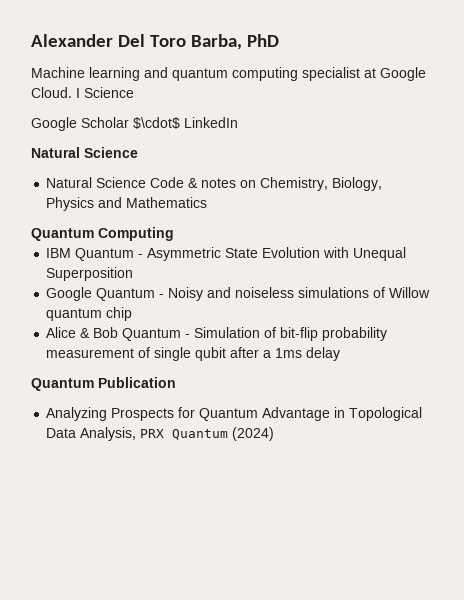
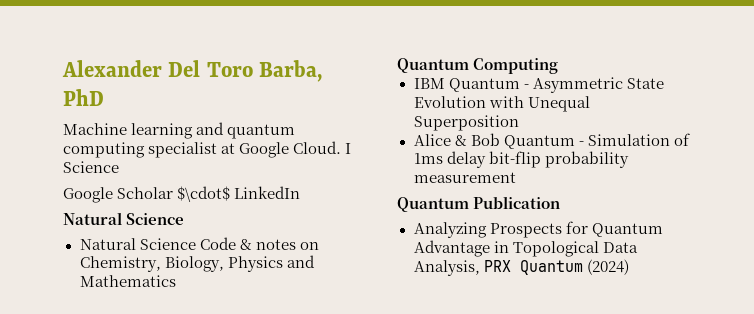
- Google Quantum - Noisy and noiseless simulations of Willow quantum chip
- Alice & Bob Quantum - Simulation of bit-flip probability measurement of single qubit after a 1ms delay
+ Alice & Bob Quantum - Simulation of 1ms delay bit-flip probability measurement

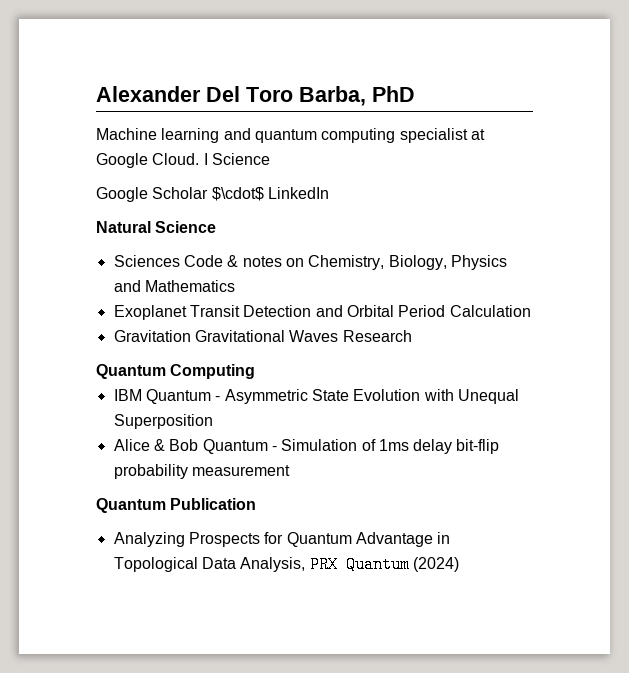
- Natural Science Code & notes on Chemistry, Biology, Physics and Mathematics
+ Sciences Code & notes on Chemistry, Biology, Physics and Mathematics
+ Exoplanet Transit Detection and Orbital Period Calculation
+ Gravitation Gravitational Waves Research

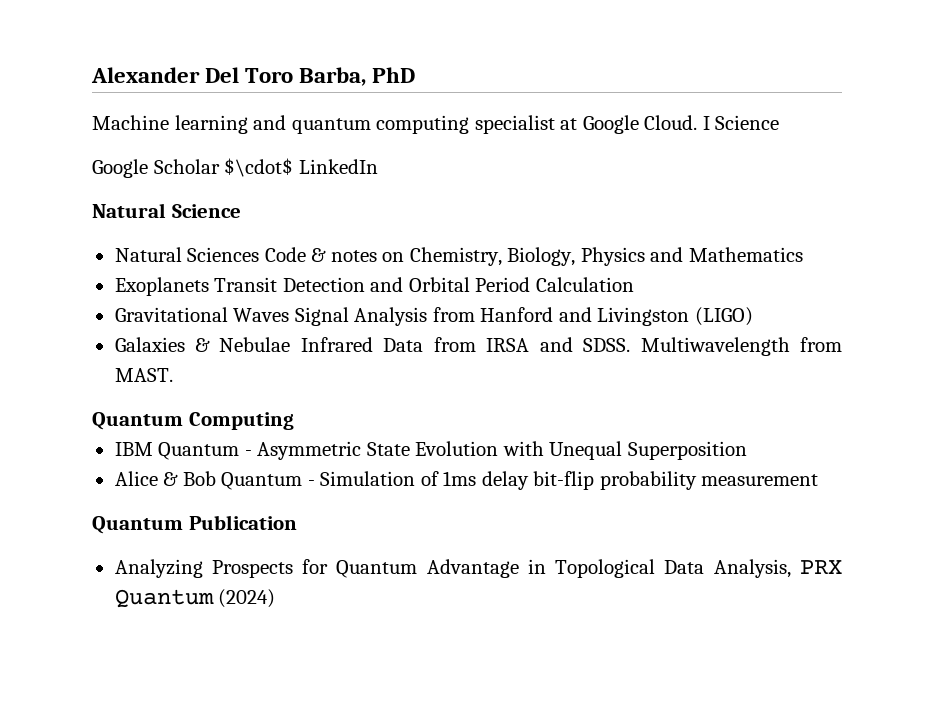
- Sciences Code & notes on Chemistry, Biology, Physics and Mathematics
+ Natural Sciences Code & notes on Chemistry, Biology, Physics and Mathematics
- Exoplanet Transit Detection and Orbital Period Calculation
+ Exoplanets Transit Detection and Orbital Period Calculation
- Gravitation Gravitational Waves Research
+ Gravitational Waves Signal Analysis from Hanford and Livingston (LIGO)
+ Galaxies & Nebulae Infrared Data from IRSA and SDSS. Multiwavelength from MAST.

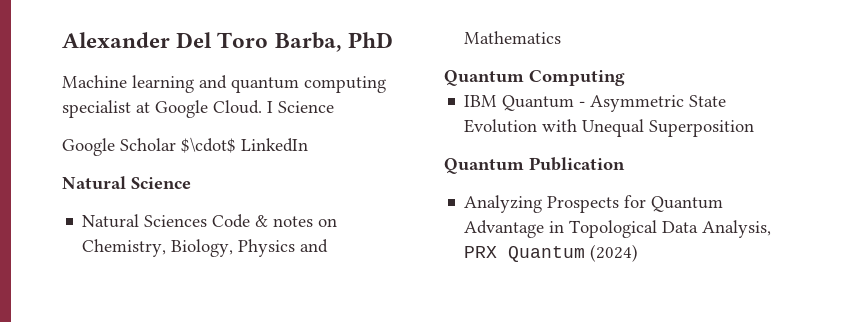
- Exoplanets Transit Detection and Orbital Period Calculation
- Gravitational Waves Signal Analysis from Hanford and Livingston (LIGO)
- Galaxies & Nebulae Infrared Data from IRSA and SDSS. Multiwavelength from MAST.
- Alice & Bob Quantum - Simulation of 1ms delay bit-flip probability measurement

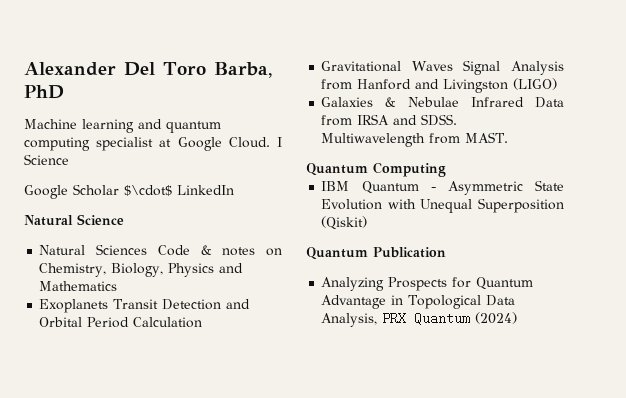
+ Exoplanets Transit Detection and Orbital Period Calculation
+ Gravitational Waves Signal Analysis from Hanford and Livingston (LIGO)
+ Galaxies & Nebulae Infrared Data from IRSA and SDSS. Multiwavelength from MAST.
- IBM Quantum - Asymmetric State Evolution with Unequal Superposition
+ IBM Quantum - Asymmetric State Evolution with Unequal Superposition (Qiskit)

